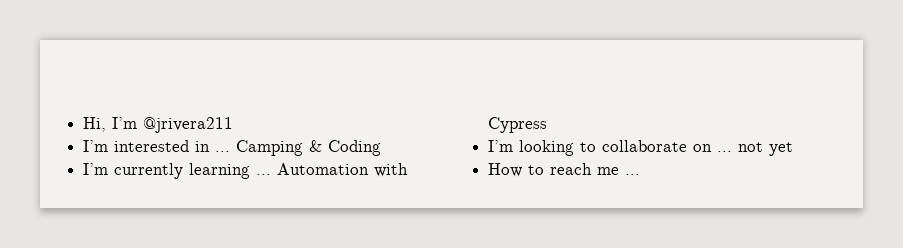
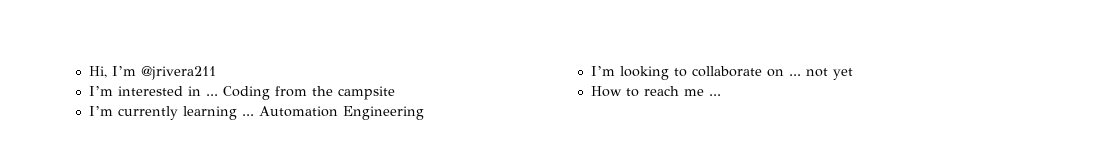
- Camping & Coding
+ Coding from the campsite
- Automation with Cypress
+ Automation Engineering

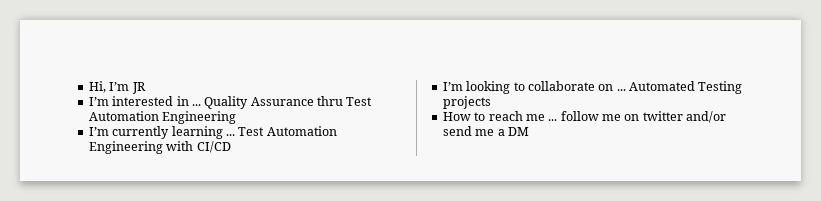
- Hi, I’m @jrivera211
+ Hi, I’m JR
- Coding from the campsite
+ Quality Assurance thru Test Automation Engineering
- Automation Engineering
+ Test Automation Engineering with CI/CD
- I’m looking to collaborate on ... not yet
+ I’m looking to collaborate on ... Automated Testing projects
- How to reach me ...
+ How to reach me ... follow me on twitter and/or send me a DM

